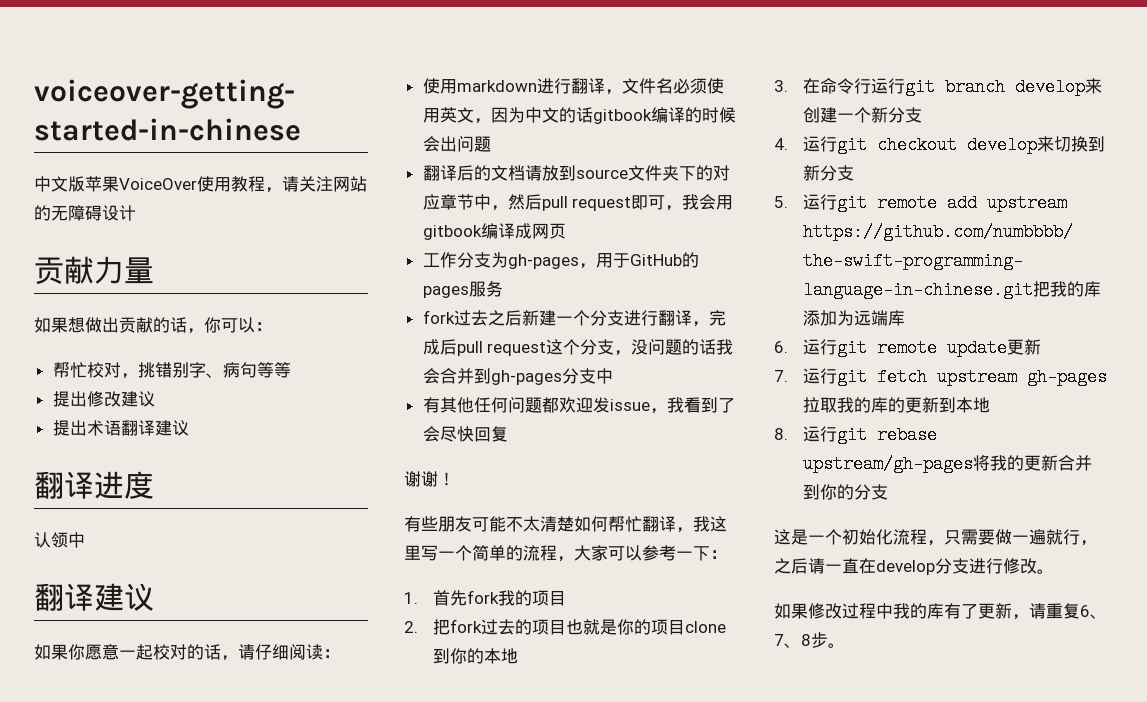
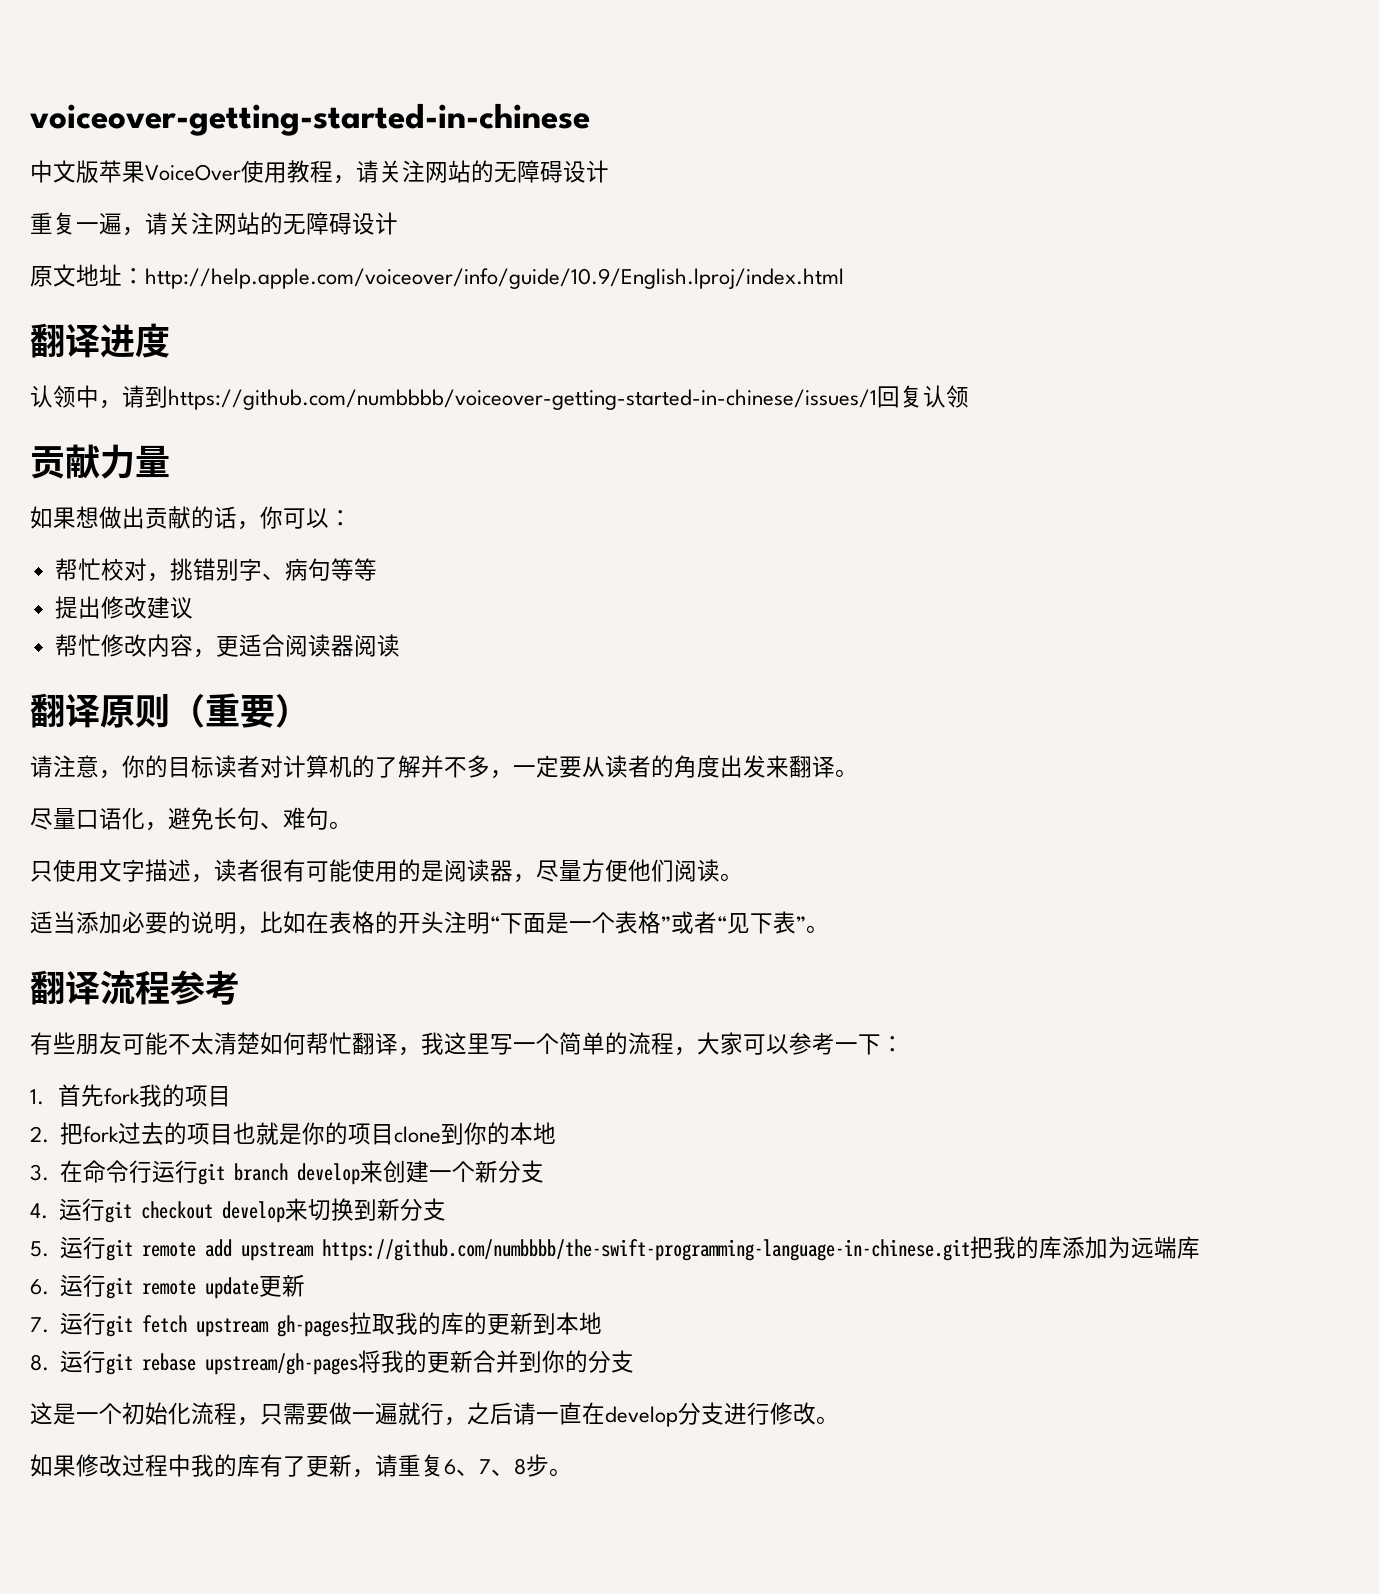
+ 重复一遍，请关注网站的无障碍设计
+ 原文地址：http://help.apple.com/voiceover/info/guide/10.9/English.lproj/index.html
+ 翻译进度
+ 认领中，请到https://github.com/numbbbb/voiceover-getting-started-in-chinese/issues/1回复认领
- 提出术语翻译建议
- 翻译进度
- 认领中
- 翻译建议
- 如果你愿意一起校对的话，请仔细阅读：
- 使用markdown进行翻译，文件名必须使用英文，因为中文的话gitbook编译的时候会出问题
- 翻译后的文档请放到source文件夹下的对应章节中，然后pull request即可，我会用gitbook编译成网页
- 工作分支为gh-pages，用于GitHub的pages服务
- fork过去之后新建一个分支进行翻译，完成后pull request这个分支，没问题的话我会合并到gh-pages分支中
- 有其他任何问题都欢迎发issue，我看到了会尽快回复
- 谢谢！
+ 帮忙修改内容，更适合阅读器阅读
+ 翻译原则（重要）
+ 请注意，你的目标读者对计算机的了解并不多，一定要从读者的角度出发来翻译。
+ 尽量口语化，避免长句、难句。
+ 只使用文字描述，读者很有可能使用的是阅读器，尽量方便他们阅读。
+ 适当添加必要的说明，比如在表格的开头注明“下面是一个表格”或者“见下表”。
+ 翻译流程参考

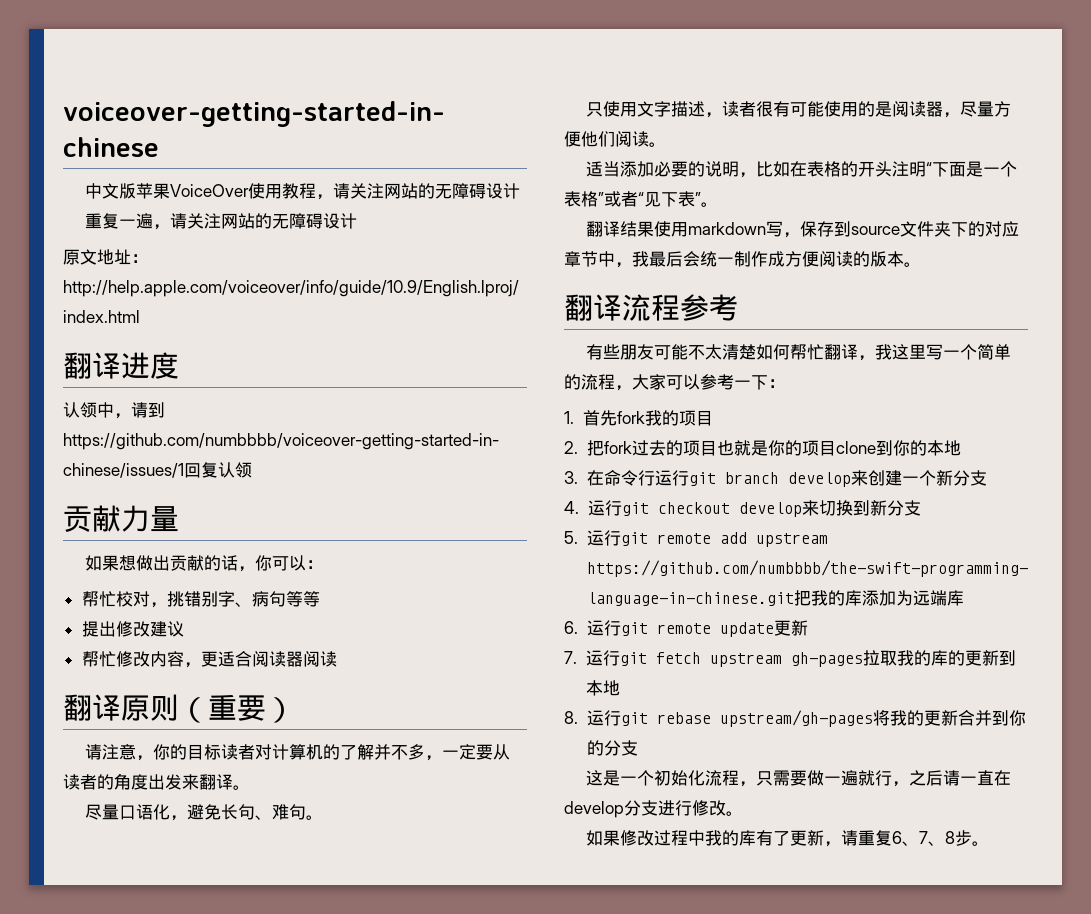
+ 翻译结果使用markdown写，保存到source文件夹下的对应章节中，我最后会统一制作成方便阅读的版本。

